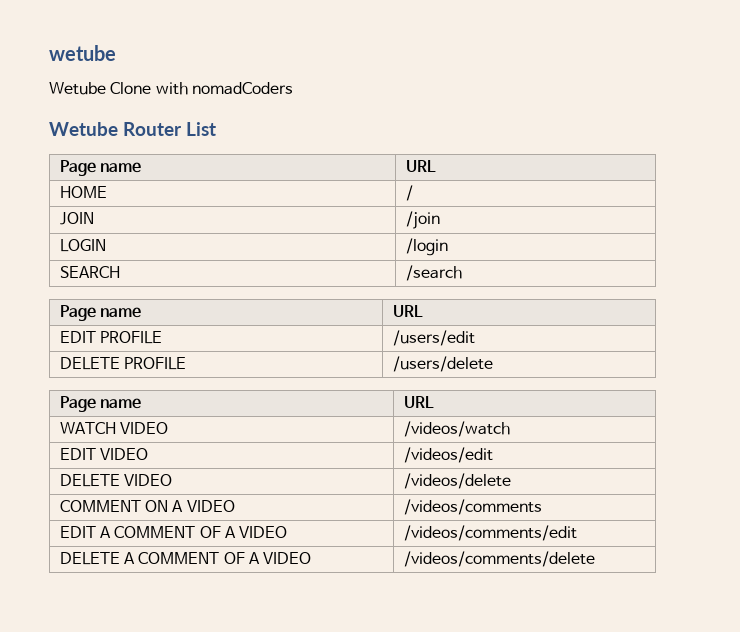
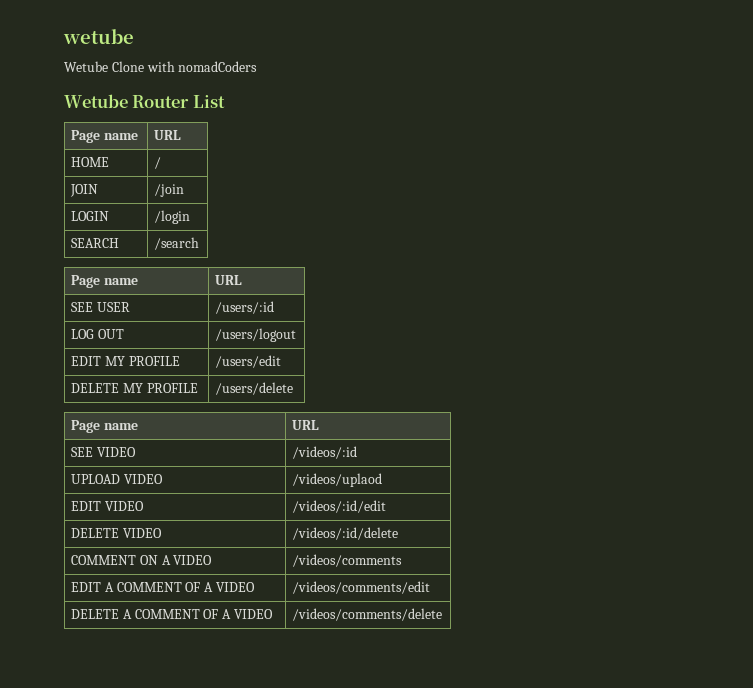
- EDIT PROFILE | /users/edit
+ SEE USER | /users/:id
+ LOG OUT | /users/logout
+ EDIT MY PROFILE | /users/edit
- DELETE PROFILE | /users/delete
+ DELETE MY PROFILE | /users/delete
- WATCH VIDEO | /videos/watch
+ SEE VIDEO | /videos/:id
+ UPLOAD VIDEO | /videos/uplaod
- EDIT VIDEO | /videos/edit
+ EDIT VIDEO | /videos/:id/edit
- DELETE VIDEO | /videos/delete
+ DELETE VIDEO | /videos/:id/delete

